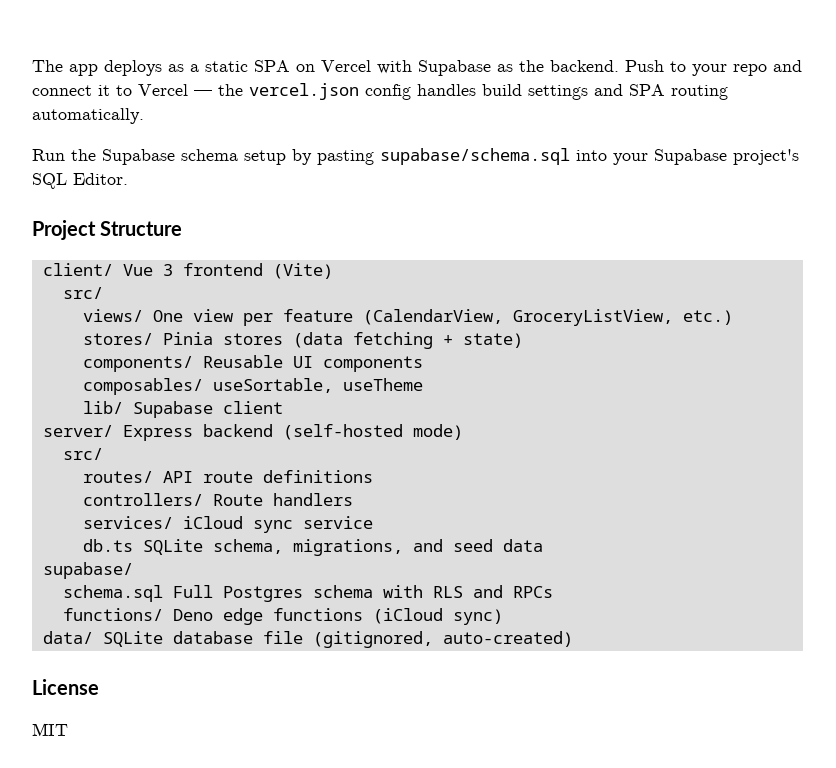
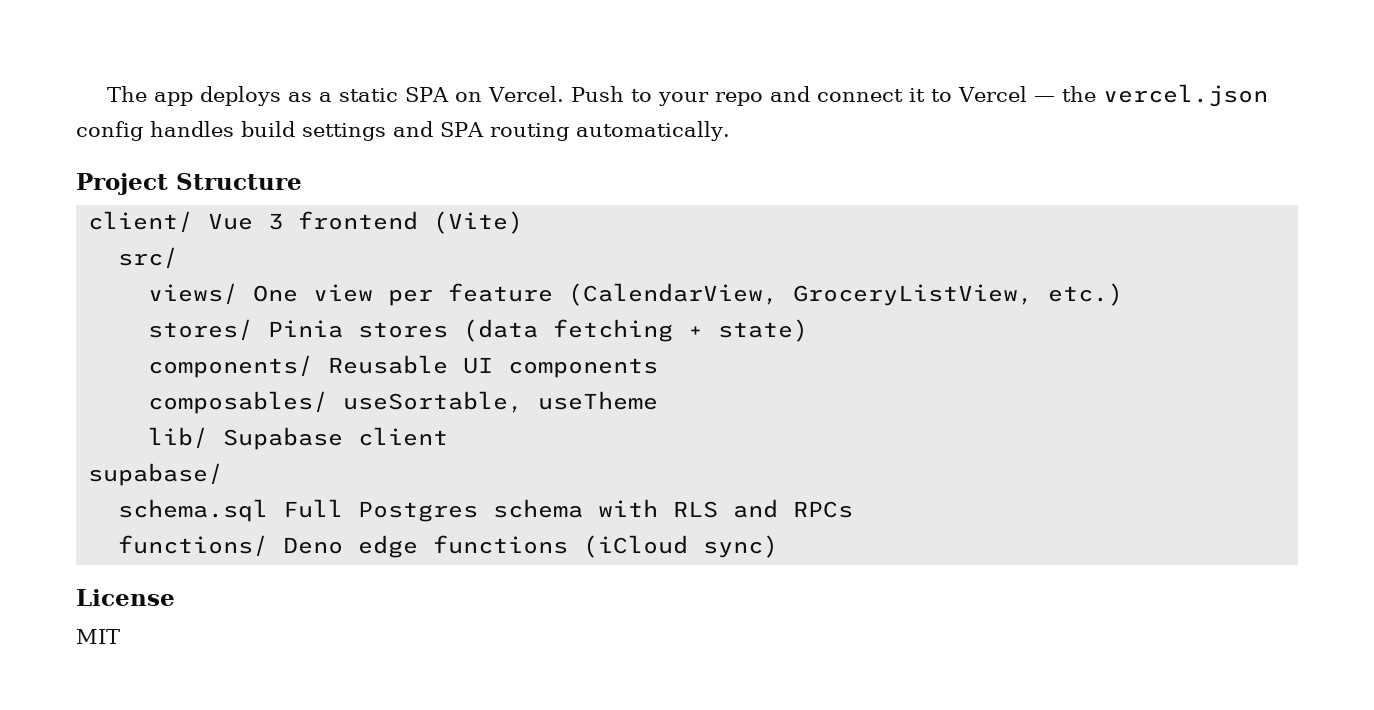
- The app deploys as a static SPA on Vercel with Supabase as the backend.
+ The app deploys as a static SPA on Vercel.
- Run the Supabase schema setup by pasting supabase/schema.sql into your Supabase project's SQL Editor.
- server/ Express backend (self-hosted mode)
- src/
- routes/ API route definitions
- controllers/ Route handlers
- services/ iCloud sync service
- db.ts SQLite schema, migrations, and seed data
- data/ SQLite database file (gitignored, auto-created)

